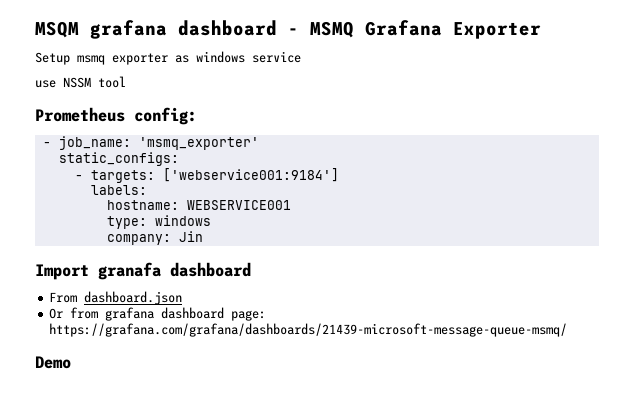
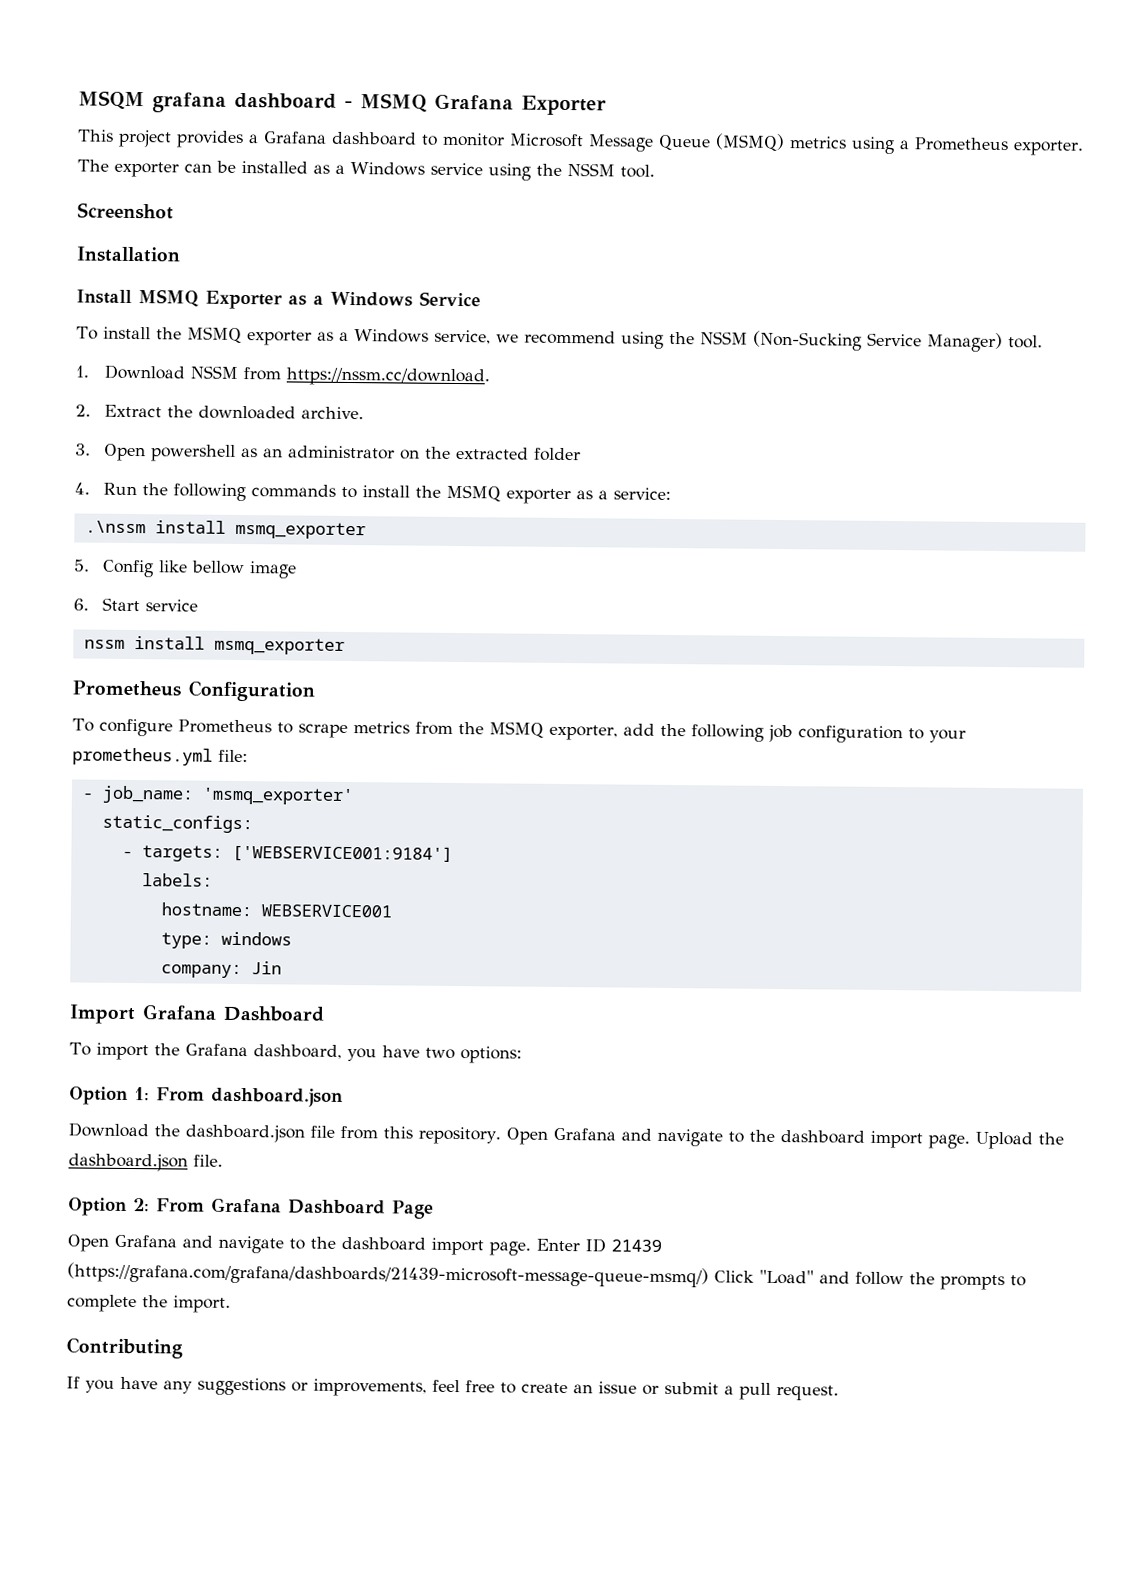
- Setup msmq exporter as windows service
- use NSSM tool
- Prometheus config:
+ This project provides a Grafana dashboard to monitor Microsoft Message Queue (MSMQ) metrics using a Prometheus exporter. The exporter can be installed as a Windows service using the NSSM tool.
+ Screenshot
+ Installation
+ Install MSMQ Exporter as a Windows Service
+ To install the MSMQ exporter as a Windows service, we recommend using the NSSM (Non-Sucking Service Manager) tool.
+ 1. Download NSSM from https://nssm.cc/download.
+ 2. Extract the downloaded archive.
+ 3. Open powershell as an administrator on the extracted folder
+ 4. Run the following commands to install the MSMQ exporter as a service:
+ .\nssm install msmq_exporter
+ 5. Config like bellow image
+ 6. Start service
+ nssm install msmq_exporter
+ Prometheus Configuration
+ To configure Prometheus to scrape metrics from the MSMQ exporter, add the following job configuration to your prometheus.yml file:
- - targets: ['webservice001:9184']
+ - targets: ['WEBSERVICE001:9184']
- Import granafa dashboard
- From dashboard.json
- Or from grafana dashboard page: https://grafana.com/grafana/dashboards/21439-microsoft-message-queue-msmq/
- Demo
+ Import Grafana Dashboard
+ To import the Grafana dashboard, you have two options:
+ Option 1: From dashboard.json
+ Download the dashboard.json file from this repository. Open Grafana and navigate to the dashboard import page. Upload the dashboard.json file.
+ Option 2: From Grafana Dashboard Page
+ Open Grafana and navigate to the dashboard import page. Enter ID 21439 (https://grafana.com/grafana/dashboards/21439-microsoft-message-queue-msmq/) Click "Load" and follow the prompts to complete the import.
+ Contributing
+ If you have any suggestions or improvements, feel free to create an issue or submit a pull request.

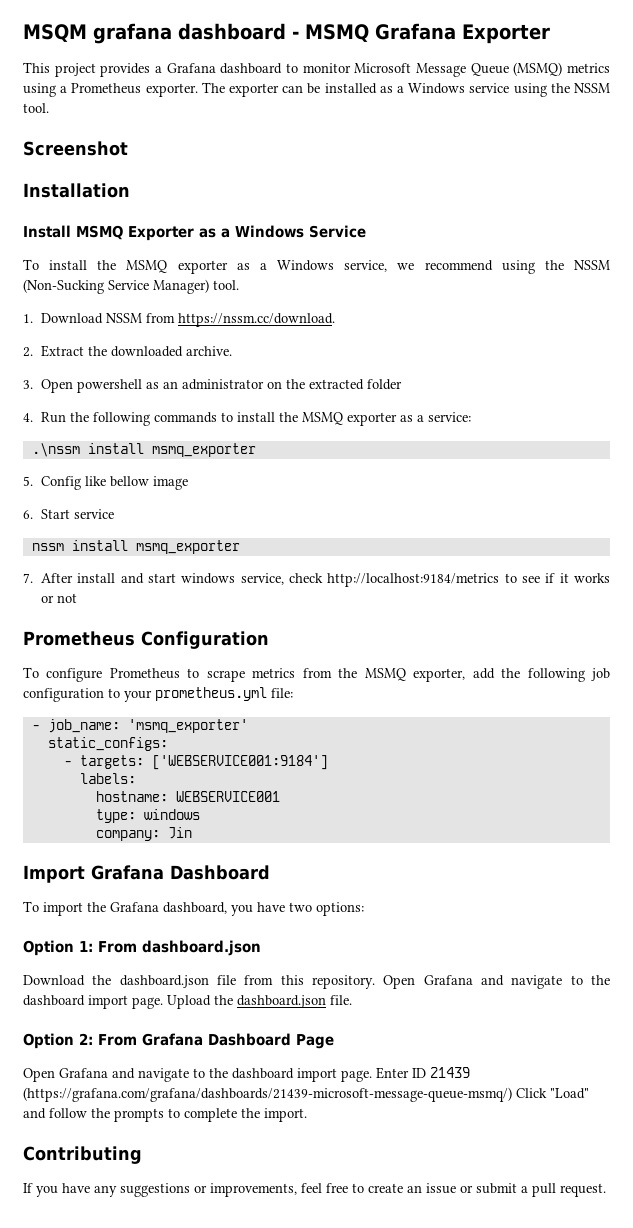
+ 7. After install and start windows service, check http://localhost:9184/metrics to see if it works or not

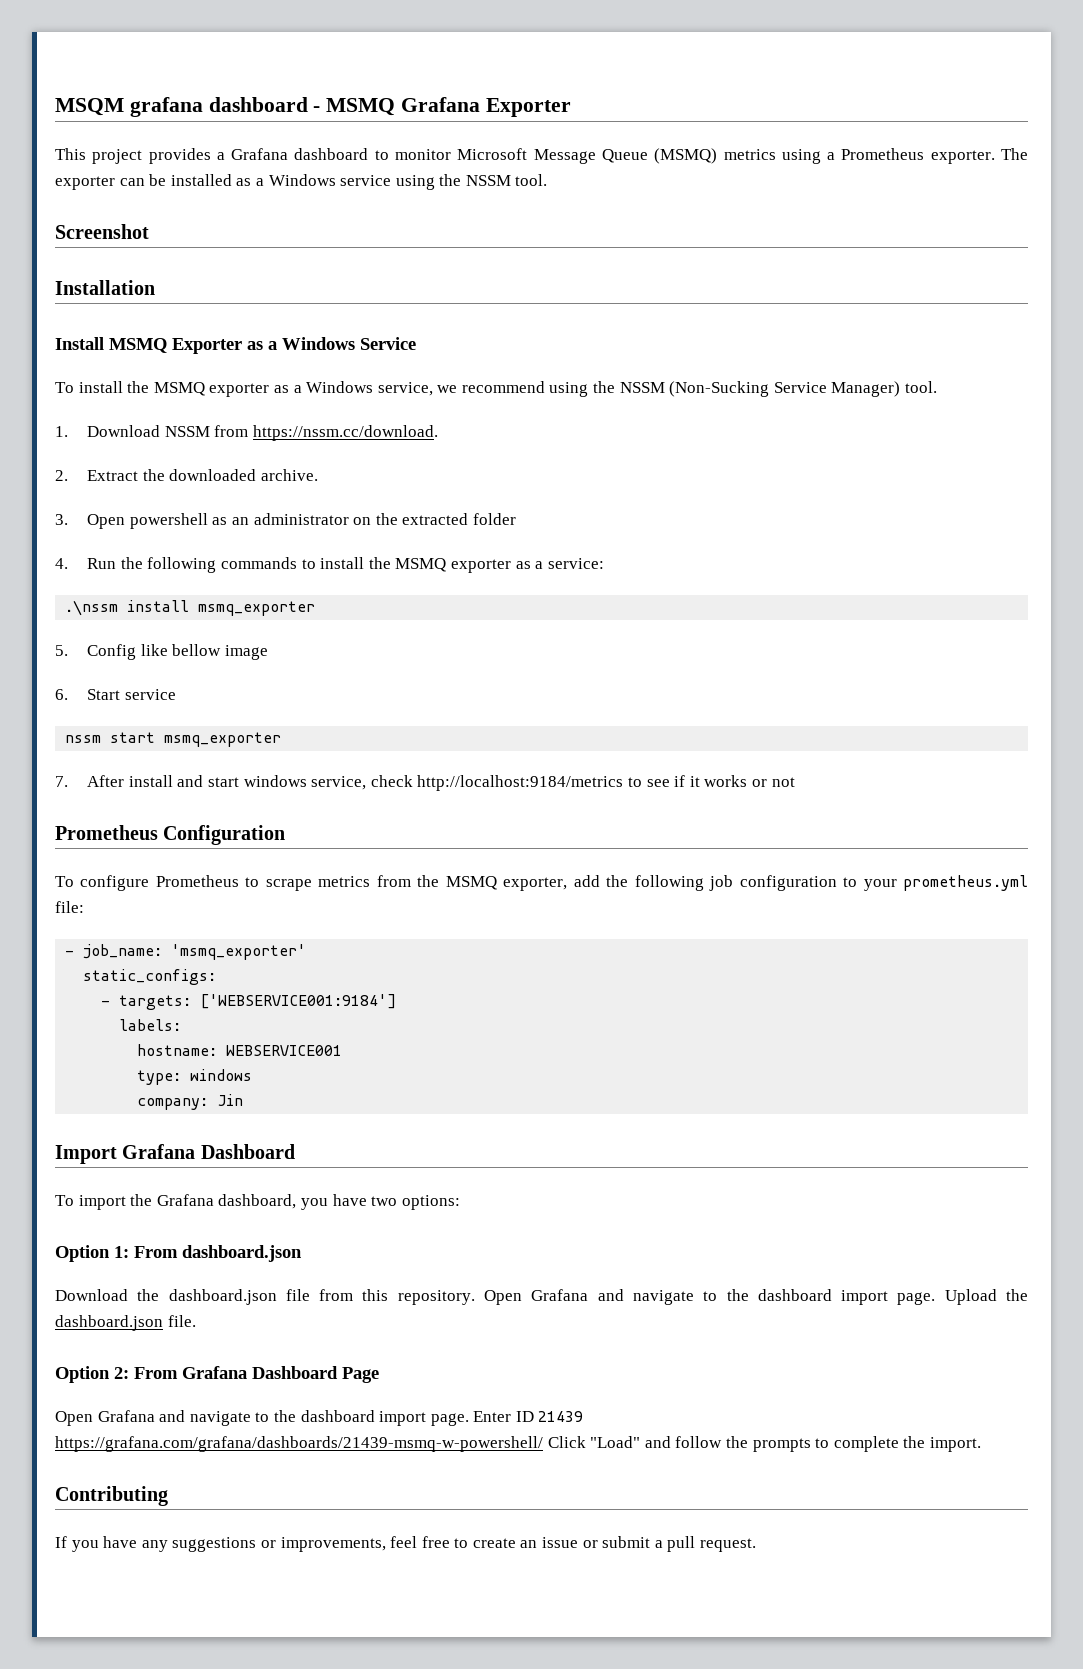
- nssm install msmq_exporter
+ nssm start msmq_exporter
- Enter ID 21439 (https://grafana.com/grafana/dashboards/21439-microsoft-message-queue-msmq/) Click "Load" and follow the prompts to complete the import.
+ Enter ID 21439 https://grafana.com/grafana/dashboards/21439-msmq-w-powershell/ Click "Load" and follow the prompts to complete the import.

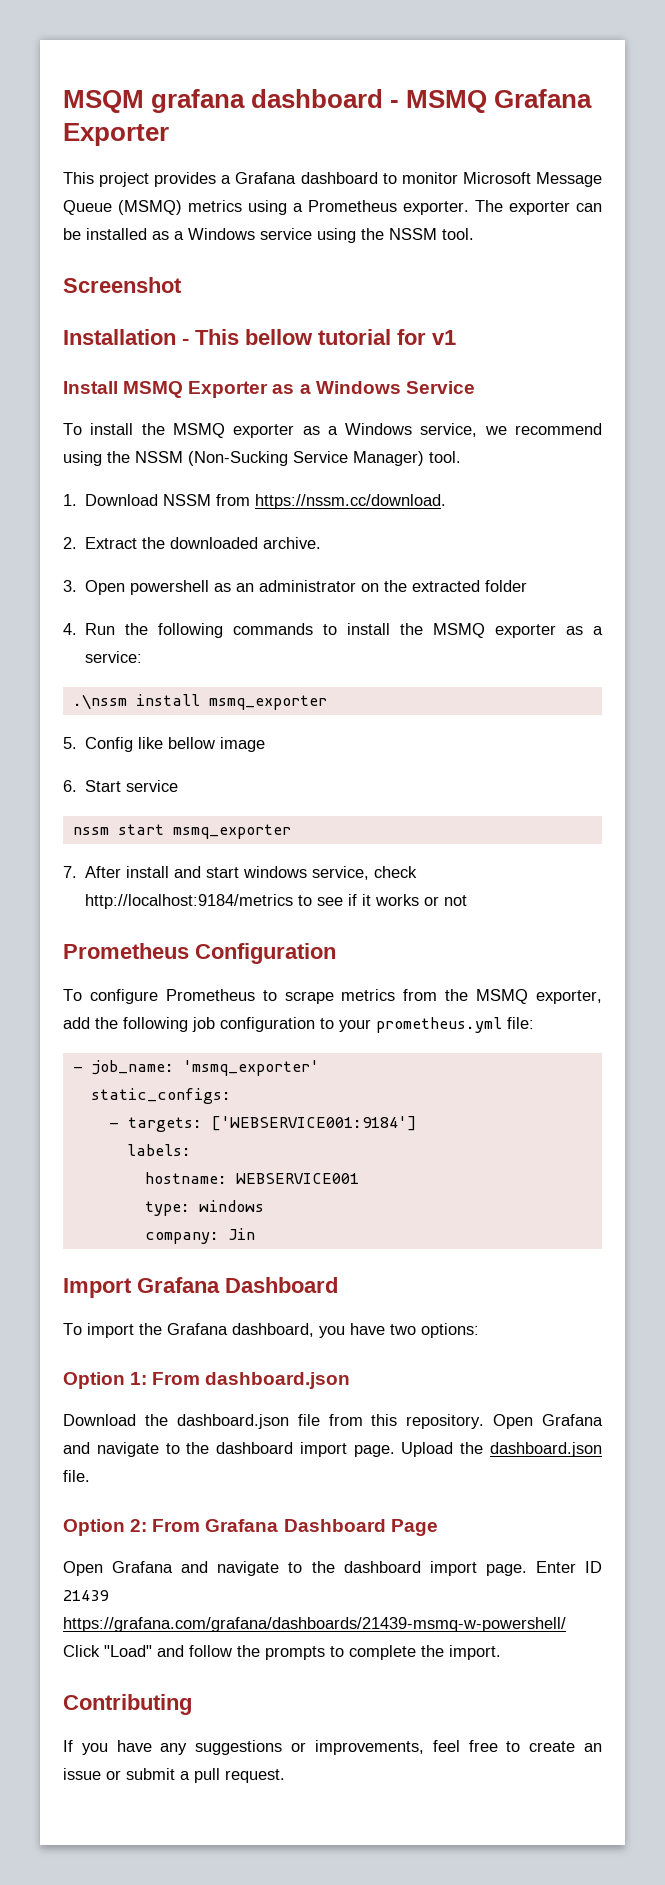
- Installation
+ Installation - This bellow tutorial for v1

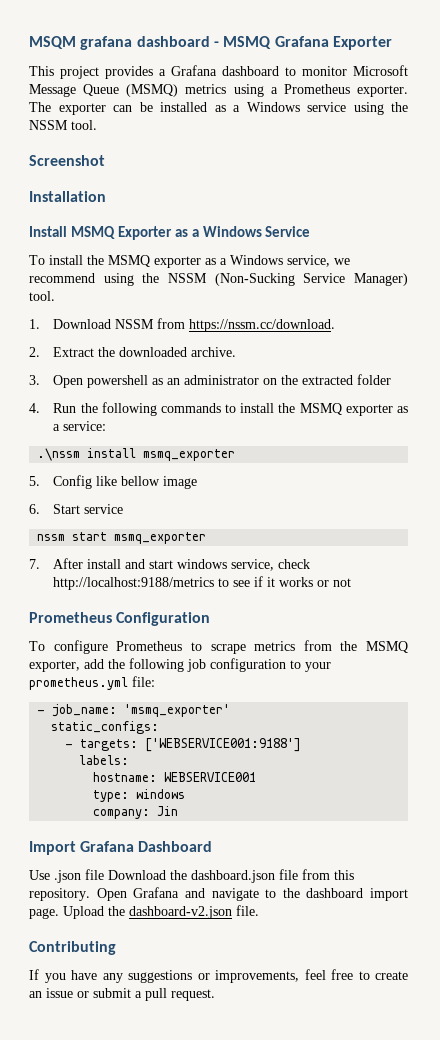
- Installation - This bellow tutorial for v1
+ Installation
- 7. After install and start windows service, check http://localhost:9184/metrics to see if it works or not
+ 7. After install and start windows service, check http://localhost:9188/metrics to see if it works or not
- - targets: ['WEBSERVICE001:9184']
+ - targets: ['WEBSERVICE001:9188']
- To import the Grafana dashboard, you have two options:
- Option 1: From dashboard.json
- Download the dashboard.json file from this repository.
+ Use .json file Download the dashboard.json file from this repository.
- Upload the dashboard.json file.
+ Upload the dashboard-v2.json file.
- Option 2: From Grafana Dashboard Page
- Open Grafana and navigate to the dashboard import page. Enter ID 21439 https://grafana.com/grafana/dashboards/21439-msmq-w-powershell/ Click "Load" and follow the prompts to complete the import.

